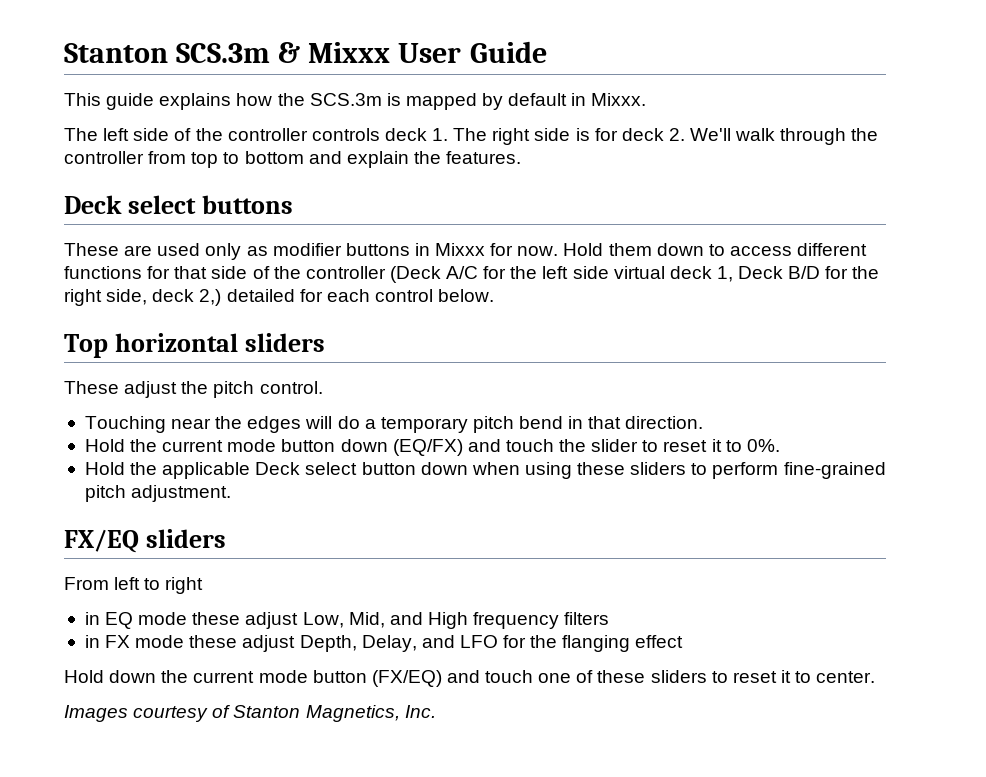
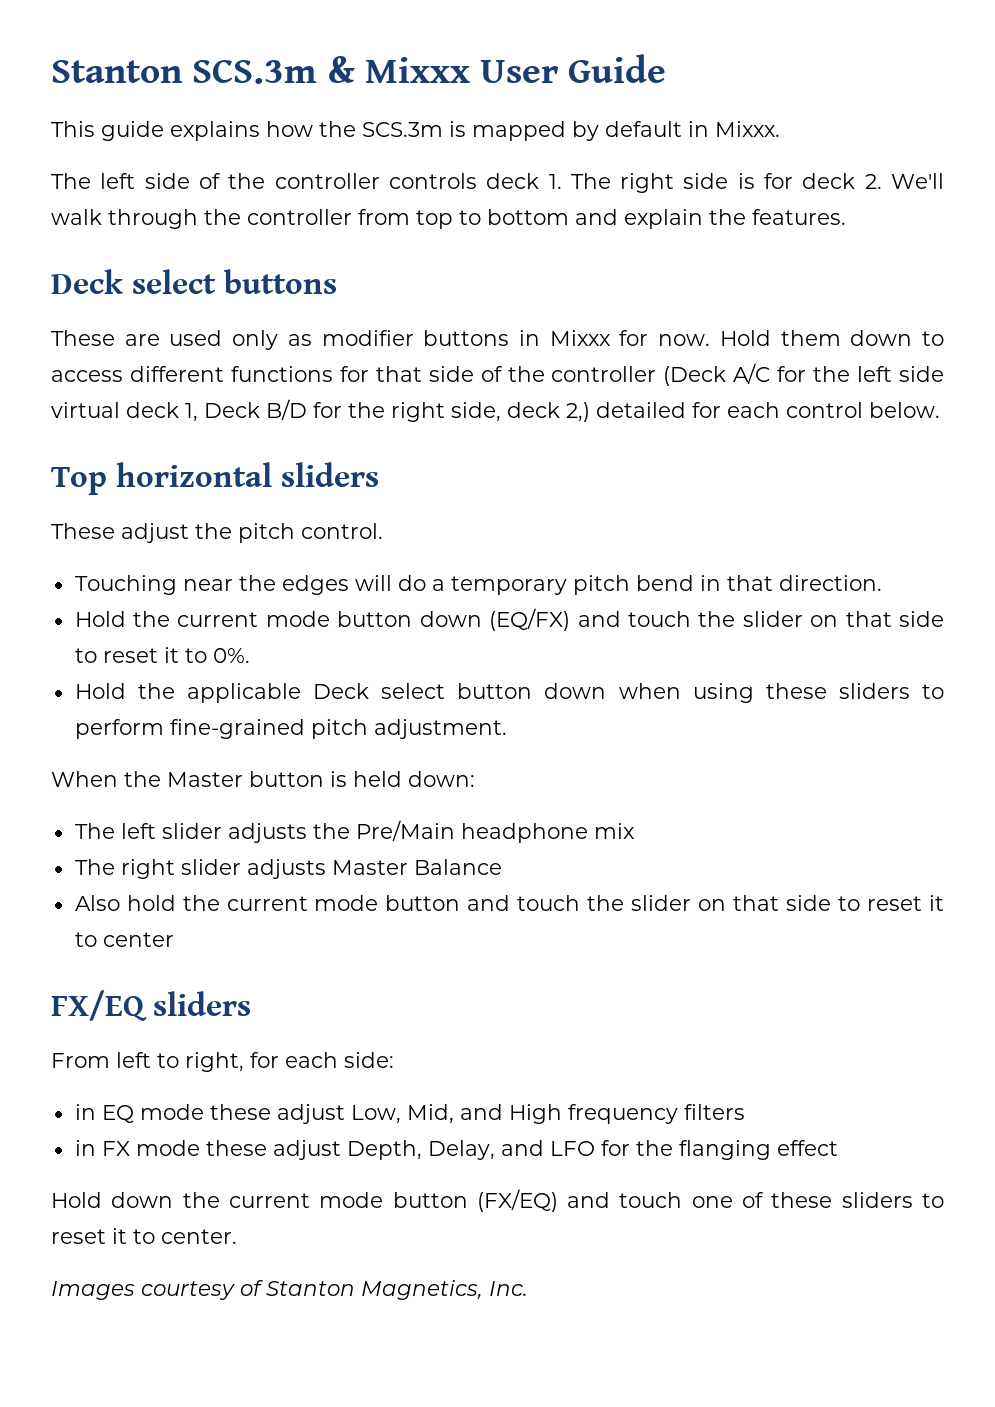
- Hold the current mode button down (EQ/FX) and touch the slider to reset it to 0%.
+ Hold the current mode button down (EQ/FX) and touch the slider on that side to reset it to 0%.
+ When the Master button is held down:
+ The left slider adjusts the Pre/Main headphone mix
+ The right slider adjusts Master Balance
+ Also hold the current mode button and touch the slider on that side to reset it to center
- From left to right
+ From left to right, for each side:

